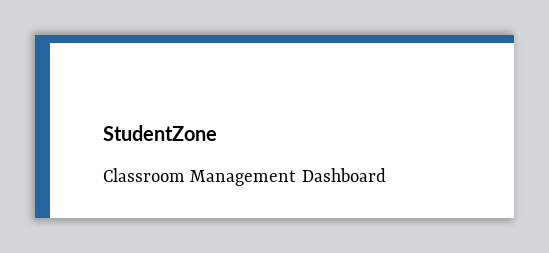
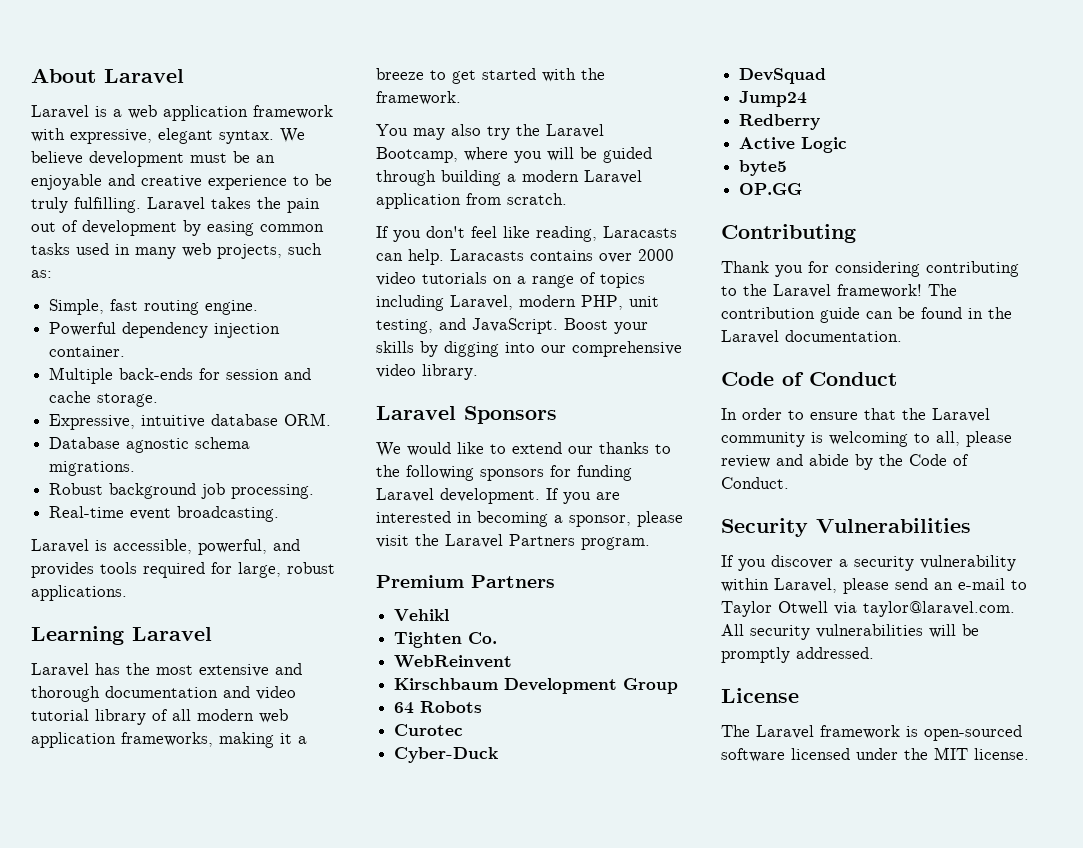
- StudentZone
- Classroom Management Dashboard
+ About Laravel
+ Laravel is a web application framework with expressive, elegant syntax. We believe development must be an enjoyable and creative experience to be truly fulfilling. Laravel takes the pain out of development by easing common tasks used in many web projects, such as:
+ Simple, fast routing engine.
+ Powerful dependency injection container.
+ Multiple back-ends for session and cache storage.
+ Expressive, intuitive database ORM.
+ Database agnostic schema migrations.
+ Robust background job processing.
+ Real-time event broadcasting.
+ Laravel is accessible, powerful, and provides tools required for large, robust applications.
+ Learning Laravel
+ Laravel has the most extensive and thorough documentation and video tutorial library of all modern web application frameworks, making it a breeze to get started with the framework.
+ You may also try the Laravel Bootcamp, where you will be guided through building a modern Laravel application from scratch.
+ If you don't feel like reading, Laracasts can help. Laracasts contains over 2000 video tutorials on a range of topics including Laravel, modern PHP, unit testing, and JavaScript. Boost your skills by digging into our comprehensive video library.
+ Laravel Sponsors
+ We would like to extend our thanks to the following sponsors for funding Laravel development. If you are interested in becoming a sponsor, please visit the Laravel Partners program.
+ Premium Partners
+ Vehikl
+ Tighten Co.
+ WebReinvent
+ Kirschbaum Development Group
+ 64 Robots
+ Curotec
+ Cyber-Duck
+ DevSquad
+ Jump24
+ Redberry
+ Active Logic
+ byte5
+ OP.GG
+ Contributing
+ Thank you for considering contributing to the Laravel framework! The contribution guide can be found in the Laravel documentation.
+ Code of Conduct
+ In order to ensure that the Laravel community is welcoming to all, please review and abide by the Code of Conduct.
+ Security Vulnerabilities
+ If you discover a security vulnerability within Laravel, please send an e-mail to Taylor Otwell via taylor@laravel.com. All security vulnerabilities will be promptly addressed.
+ License
+ The Laravel framework is open-sourced software licensed under the MIT license.

